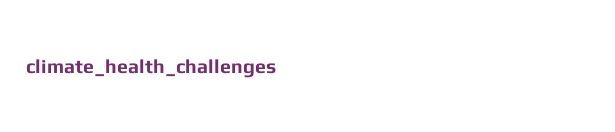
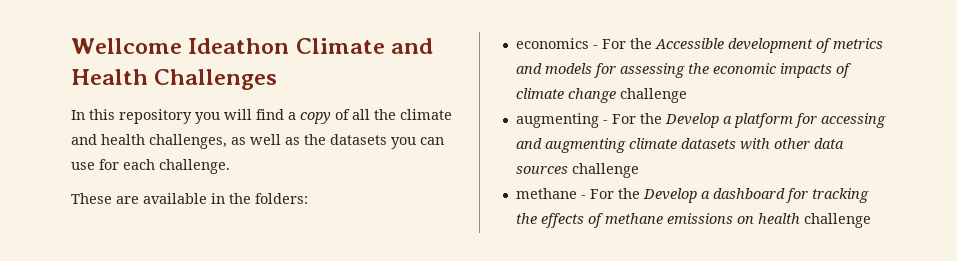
- climate_health_challenges
+ Wellcome Ideathon Climate and Health Challenges
+ In this repository you will find a copy of all the climate and health challenges, as well as the datasets you can use for each challenge.
+ These are available in the folders:
+ economics - For the Accessible development of metrics and models for assessing the economic impacts of climate change challenge
+ augmenting - For the Develop a platform for accessing and augmenting climate datasets with other data sources challenge
+ methane - For the Develop a dashboard for tracking the effects of methane emissions on health challenge

